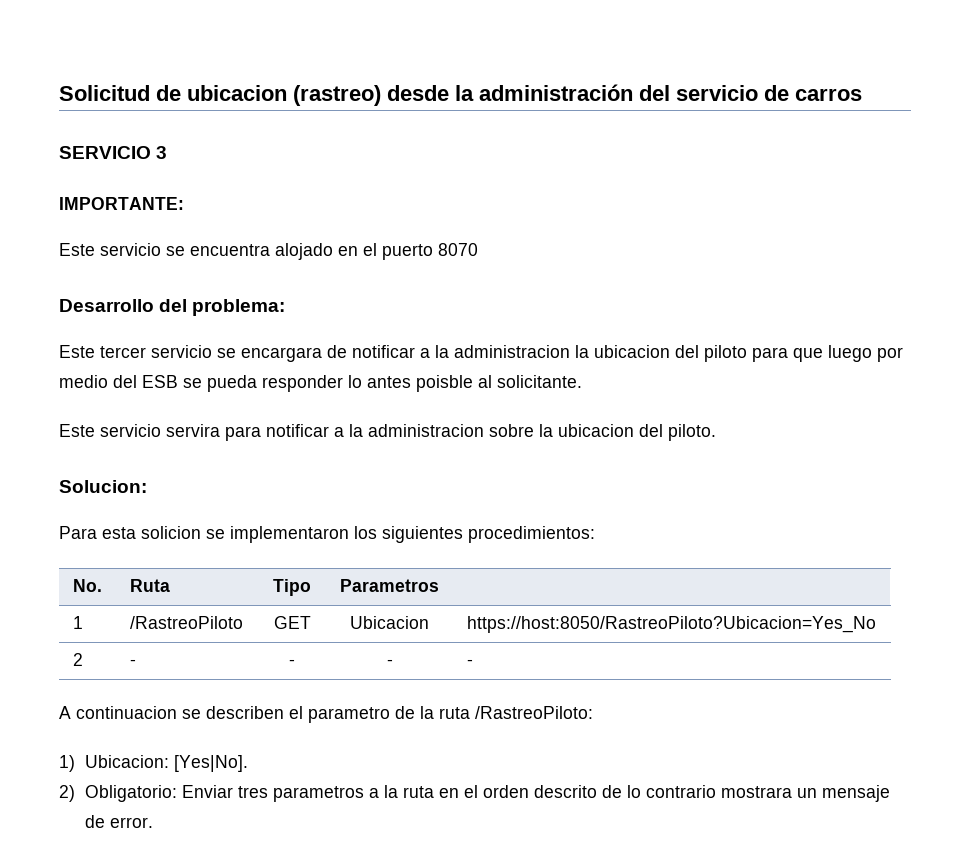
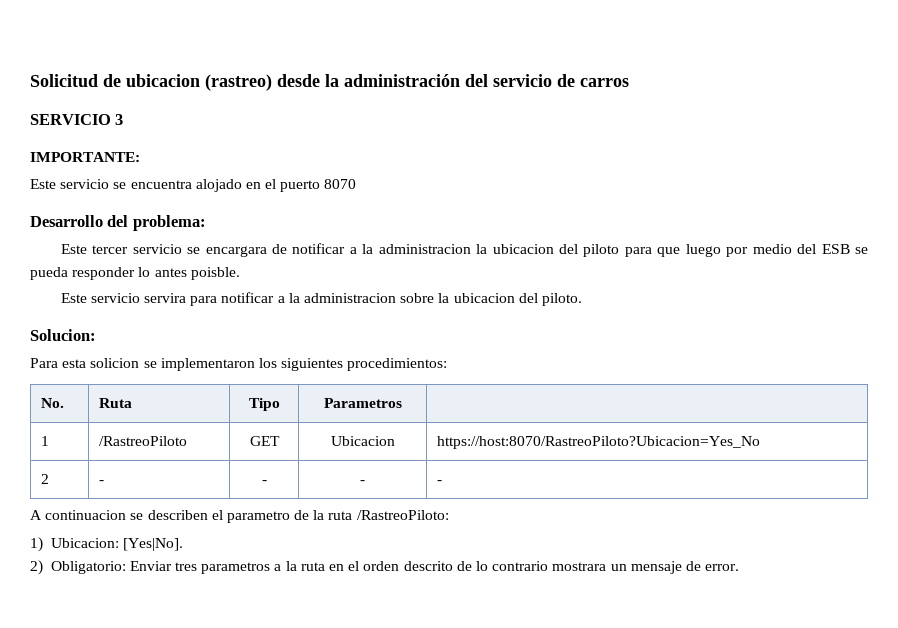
- Este tercer servicio se encargara de notificar a la administracion la ubicacion del piloto para que luego por medio del ESB se pueda responder lo antes poisble al solicitante.
+ Este tercer servicio se encargara de notificar a la administracion la ubicacion del piloto para que luego por medio del ESB se pueda responder lo antes poisble.
- 1 | /RastreoPiloto | GET | Ubicacion | https://host:8050/RastreoPiloto?Ubicacion=Yes_No
+ 1 | /RastreoPiloto | GET | Ubicacion | https://host:8070/RastreoPiloto?Ubicacion=Yes_No

